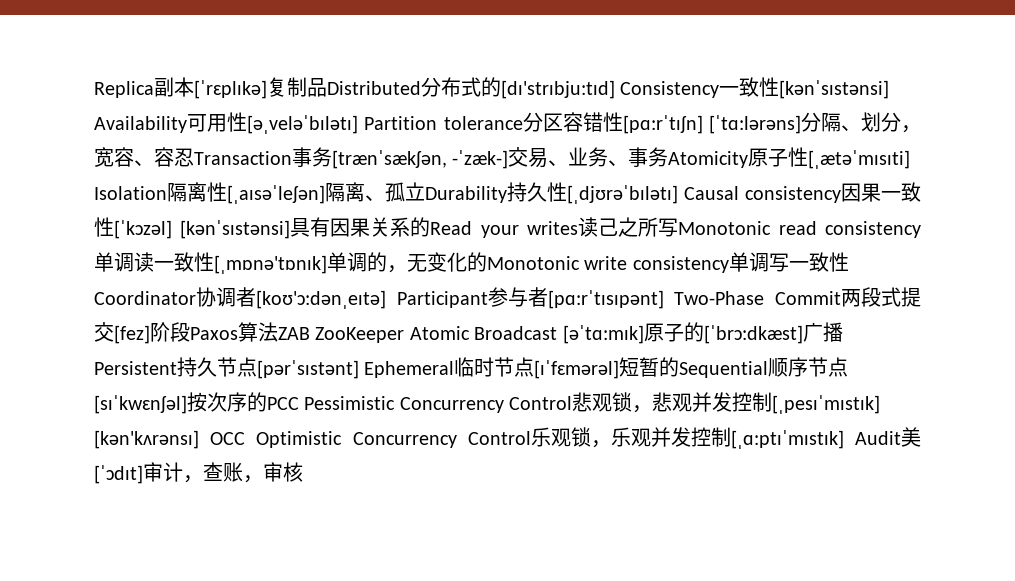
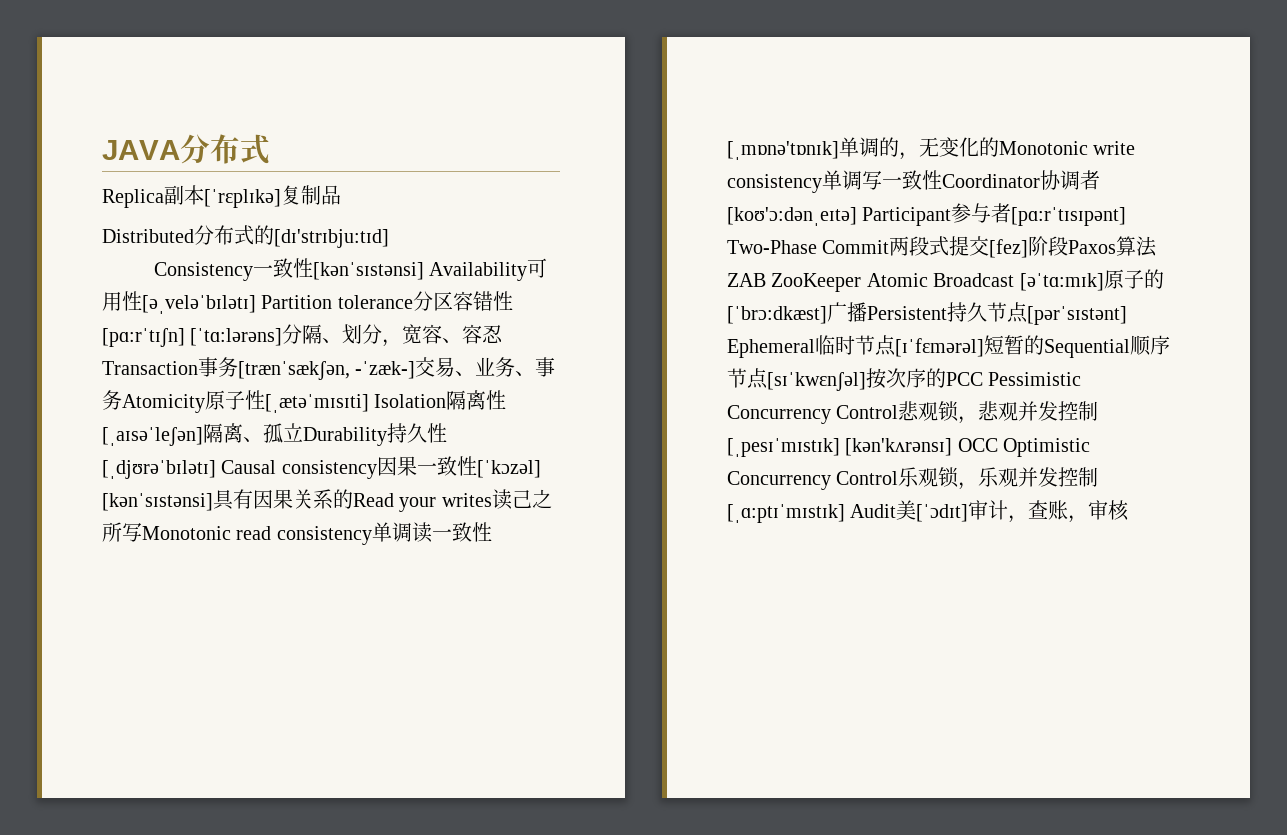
+ JAVA分布式
- Replica副本[ˈrɛplɪkə]复制品Distributed分布式的[dɪ'strɪbju:tɪd] Consistency一致性[kənˈsɪstənsi] Availability可用性[əˌveləˈbɪlətɪ] Partition tolerance分区容错性[pɑ:rˈtɪʃn] [ˈtɑ:lərəns]分隔、划分，宽容、容忍Transaction事务[trænˈsækʃən, -ˈzæk-]交易、业务、事务Atomicity原子性[ˌætəˈmɪsɪti] Isolation隔离性[ˌaɪsəˈleʃən]隔离、孤立Durability持久性[ˌdjʊrəˈbɪlətɪ] Causal consistency因果一致性[ˈkɔzəl] [kənˈsɪstənsi]具有因果关系的Read your writes读己之所写Monotonic read consistency单调读一致性[ˌmɒnə'tɒnɪk]单调的，无变化的Monotonic write consistency单调写一致性Coordinator协调者[koʊ'ɔ:dənˌeɪtə] Participant参与者[pɑ:rˈtɪsɪpənt] Two-Phase Commit两段式提交[fez]阶段Paxos算法ZAB ZooKeeper Atomic Broadcast [əˈtɑ:mɪk]原子的[ˈbrɔ:dkæst]广播Persistent持久节点[pərˈsɪstənt] Ephemeral临时节点[ɪˈfɛmərəl]短暂的Sequential顺序节点[sɪˈkwɛnʃəl]按次序的PCC Pessimistic Concurrency Control悲观锁，悲观并发控制[ˌpesɪˈmɪstɪk] [kən'kʌrənsɪ] OCC Optimistic Concurrency Control乐观锁，乐观并发控制[ˌɑ:ptɪˈmɪstɪk] Audit美[ˈɔdɪt]审计，查账，审核
+ Replica副本[ˈrɛplɪkə]复制品
+ Distributed分布式的[dɪ'strɪbju:tɪd]
+ Consistency一致性[kənˈsɪstənsi] Availability可用性[əˌveləˈbɪlətɪ] Partition tolerance分区容错性[pɑ:rˈtɪʃn] [ˈtɑ:lərəns]分隔、划分，宽容、容忍Transaction事务[trænˈsækʃən, -ˈzæk-]交易、业务、事务Atomicity原子性[ˌætəˈmɪsɪti] Isolation隔离性[ˌaɪsəˈleʃən]隔离、孤立Durability持久性[ˌdjʊrəˈbɪlətɪ] Causal consistency因果一致性[ˈkɔzəl] [kənˈsɪstənsi]具有因果关系的Read your writes读己之所写Monotonic read consistency单调读一致性[ˌmɒnə'tɒnɪk]单调的，无变化的Monotonic write consistency单调写一致性Coordinator协调者[koʊ'ɔ:dənˌeɪtə] Participant参与者[pɑ:rˈtɪsɪpənt] Two-Phase Commit两段式提交[fez]阶段Paxos算法ZAB ZooKeeper Atomic Broadcast [əˈtɑ:mɪk]原子的[ˈbrɔ:dkæst]广播Persistent持久节点[pərˈsɪstənt] Ephemeral临时节点[ɪˈfɛmərəl]短暂的Sequential顺序节点[sɪˈkwɛnʃəl]按次序的PCC Pessimistic Concurrency Control悲观锁，悲观并发控制[ˌpesɪˈmɪstɪk] [kən'kʌrənsɪ] OCC Optimistic Concurrency Control乐观锁，乐观并发控制[ˌɑ:ptɪˈmɪstɪk] Audit美[ˈɔdɪt]审计，查账，审核

